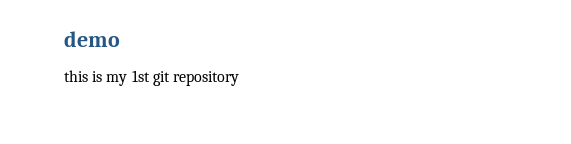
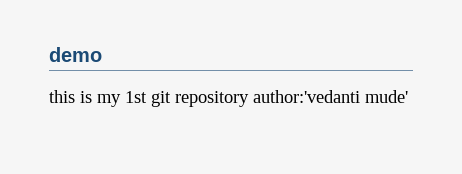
- this is my 1st git repository
+ this is my 1st git repository author:'vedanti mude'

